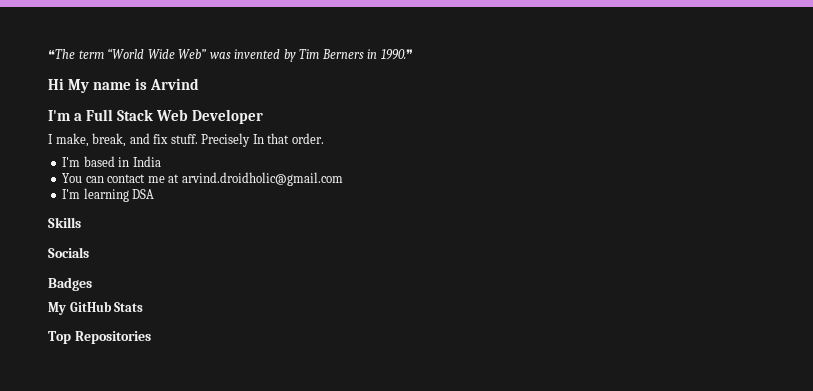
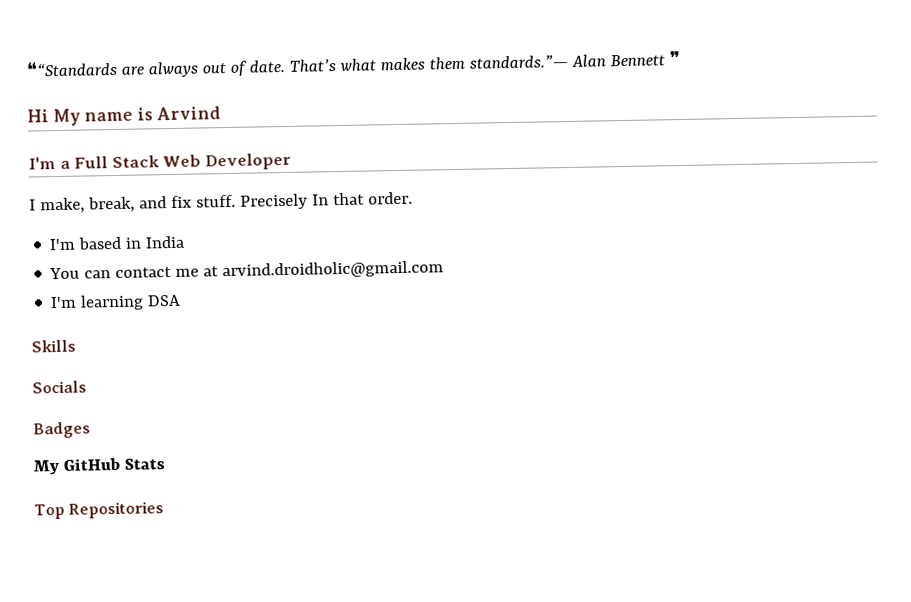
- ❝The term “World Wide Web” was invented by Tim Berners in 1990.❞
+ ❝“Standards are always out of date. That’s what makes them standards.”— Alan Bennett ❞

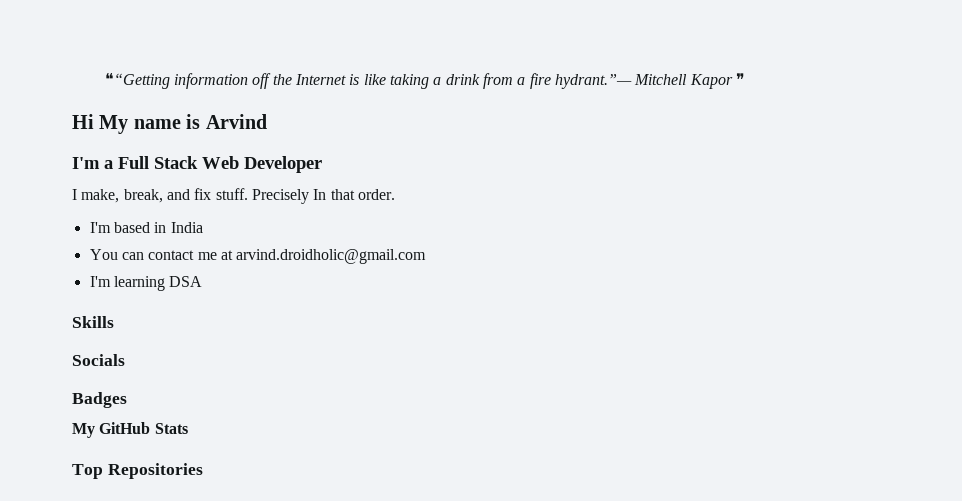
- ❝“Standards are always out of date. That’s what makes them standards.”— Alan Bennett ❞
+ ❝“Getting information off the Internet is like taking a drink from a fire hydrant.”— Mitchell Kapor ❞

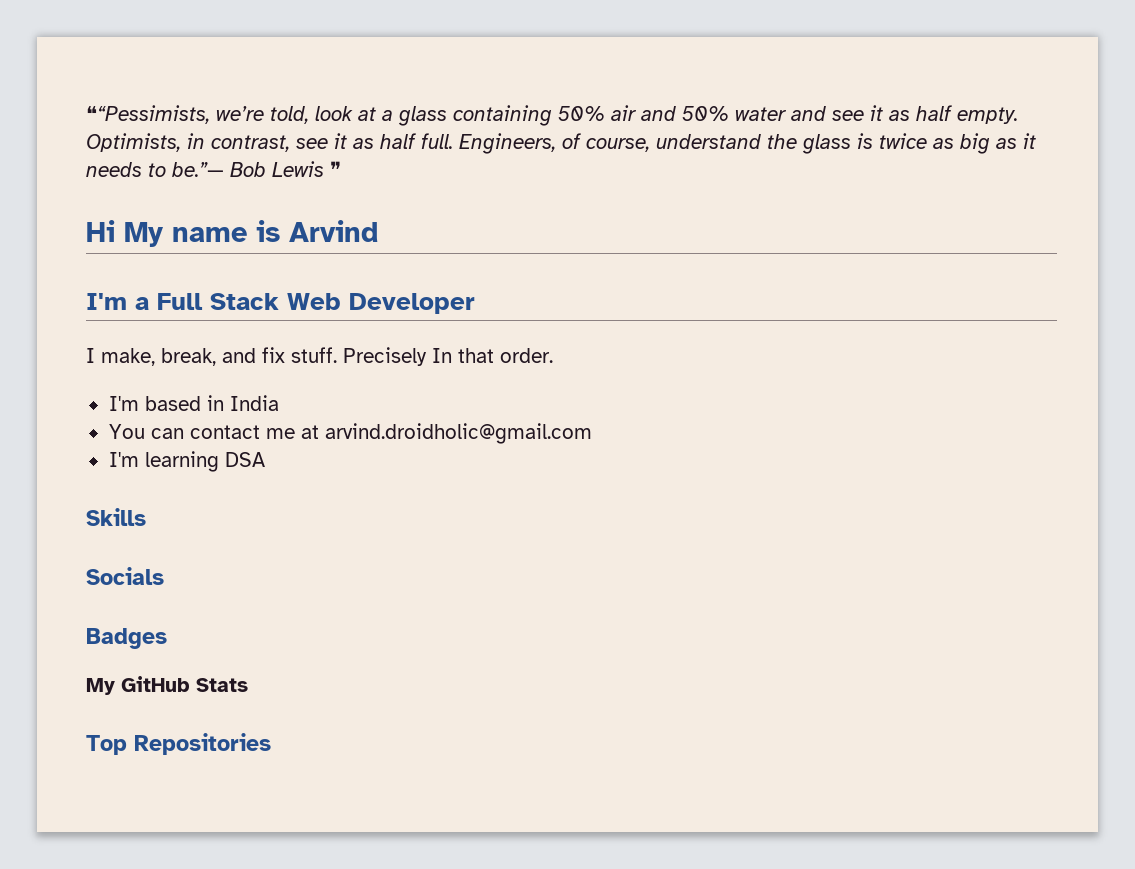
- ❝“Getting information off the Internet is like taking a drink from a fire hydrant.”— Mitchell Kapor ❞
+ ❝“Pessimists, we’re told, look at a glass containing 50% air and 50% water and see it as half empty. Optimists, in contrast, see it as half full. Engineers, of course, understand the glass is twice as big as it needs to be.”— Bob Lewis ❞

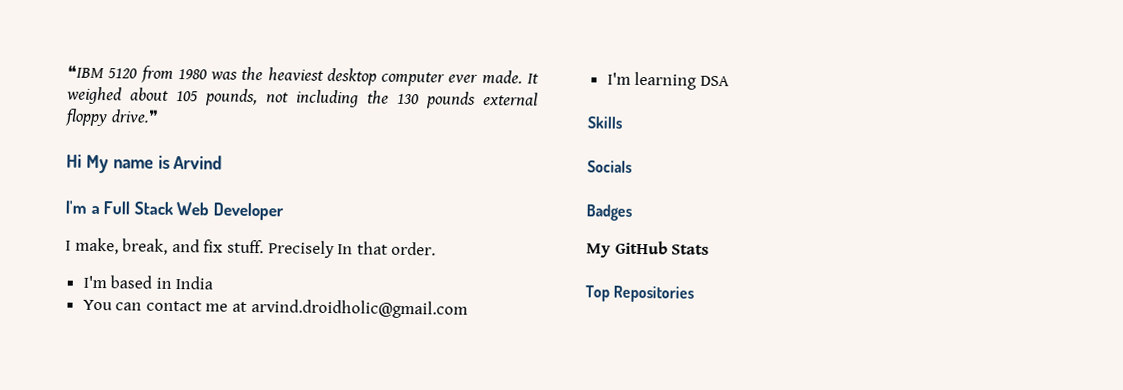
- ❝“Pessimists, we’re told, look at a glass containing 50% air and 50% water and see it as half empty. Optimists, in contrast, see it as half full. Engineers, of course, understand the glass is twice as big as it needs to be.”— Bob Lewis ❞
+ ❝IBM 5120 from 1980 was the heaviest desktop computer ever made. It weighed about 105 pounds, not including the 130 pounds external floppy drive.❞

